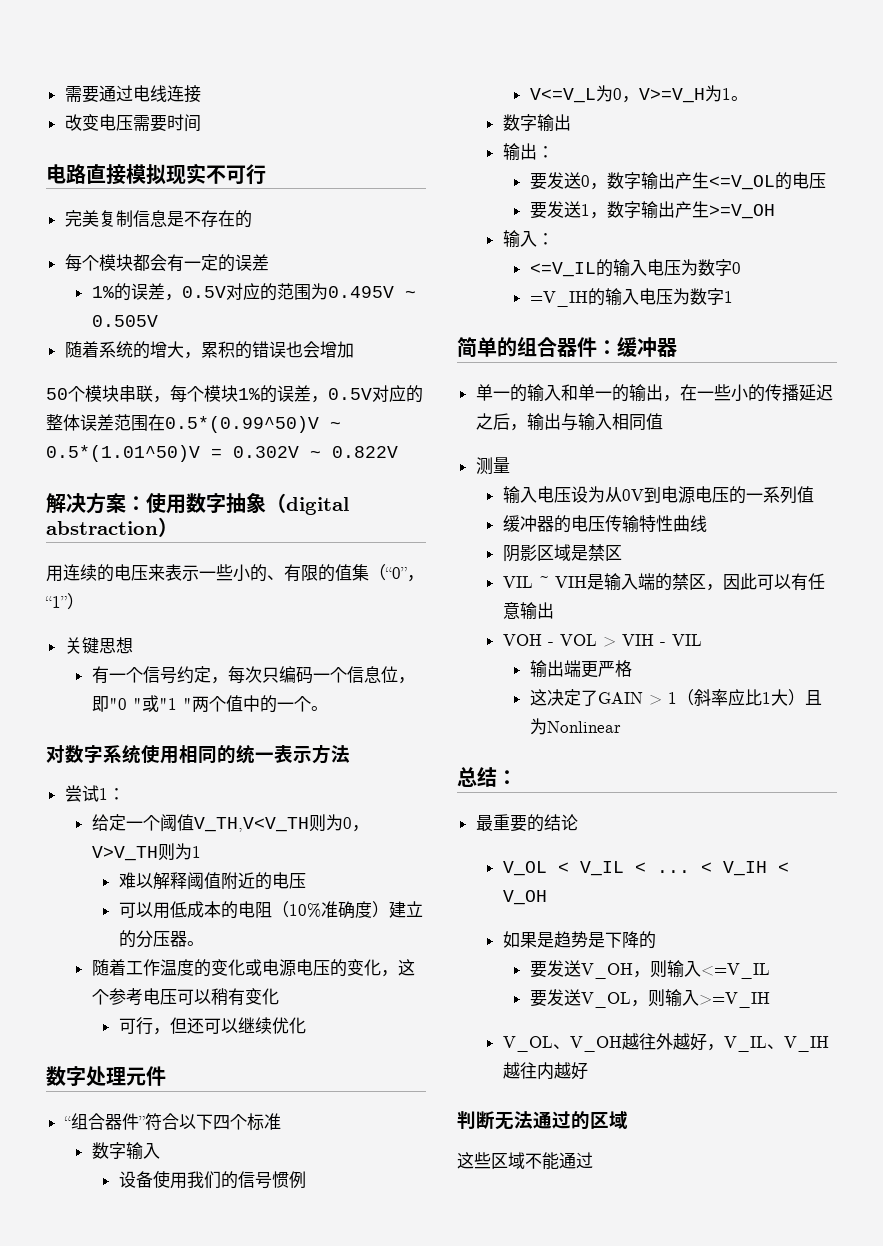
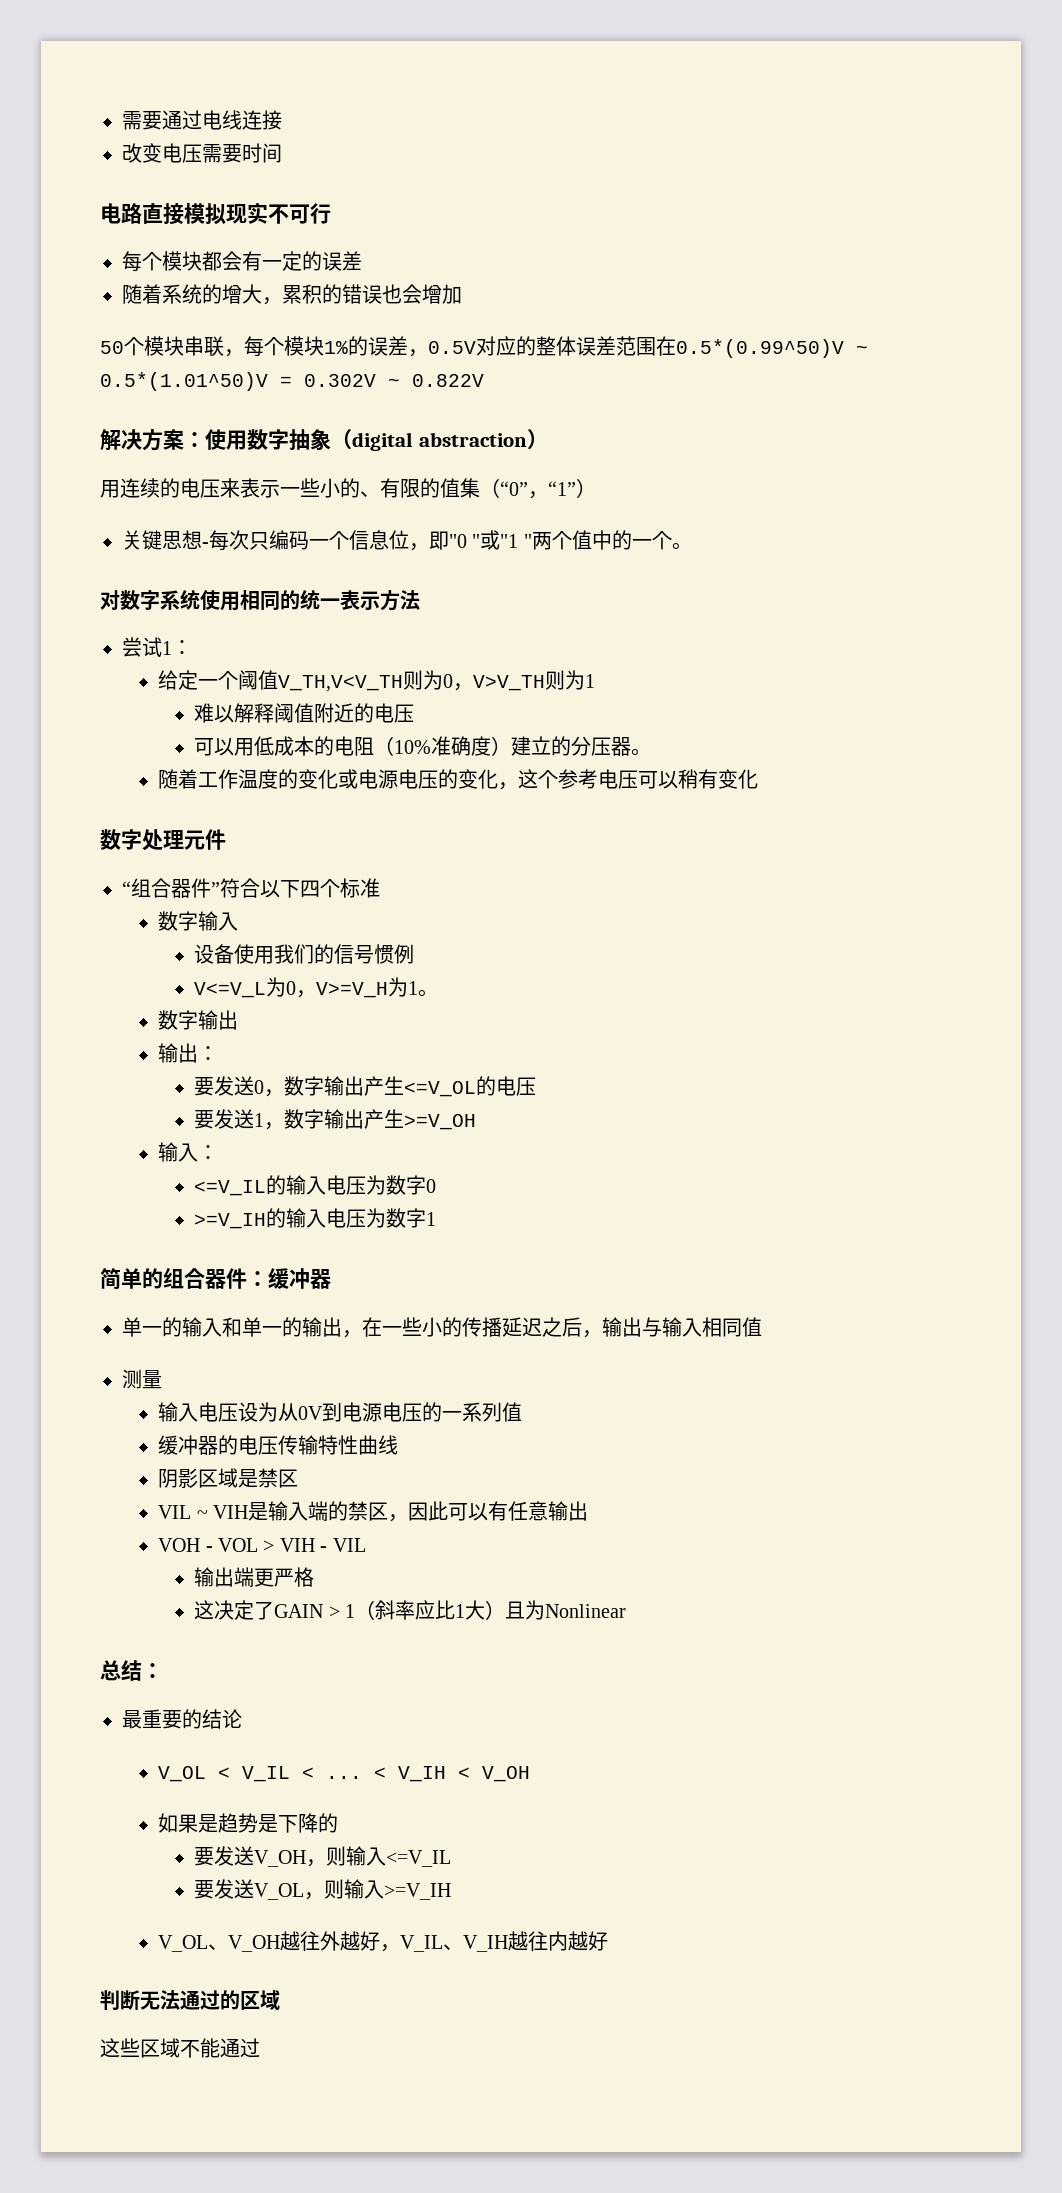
- 完美复制信息是不存在的
- 1%的误差，0.5V对应的范围为0.495V ~ 0.505V
- 关键思想
- 有一个信号约定，每次只编码一个信息位，即"0 "或"1 "两个值中的一个。
+ 关键思想-每次只编码一个信息位，即"0 "或"1 "两个值中的一个。
- 可行，但还可以继续优化
- =V_IH的输入电压为数字1
+ >=V_IH的输入电压为数字1

